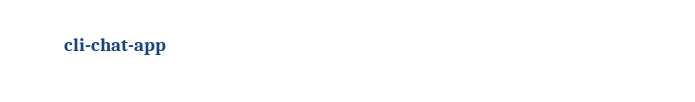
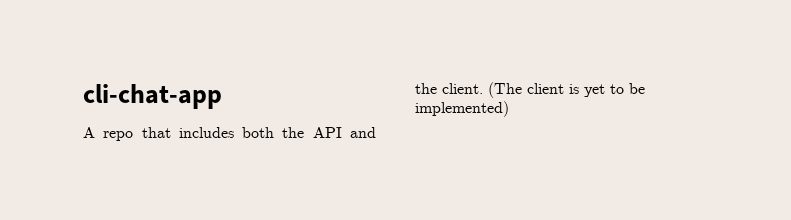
+ A repo that includes both the API and the client. (The client is yet to be implemented)

